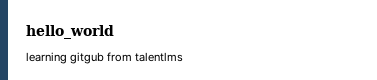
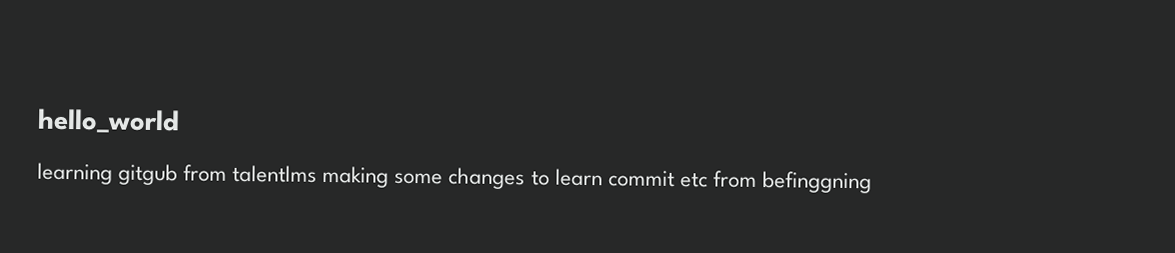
- learning gitgub from talentlms
+ learning gitgub from talentlms making some changes to learn commit etc from befinggning

